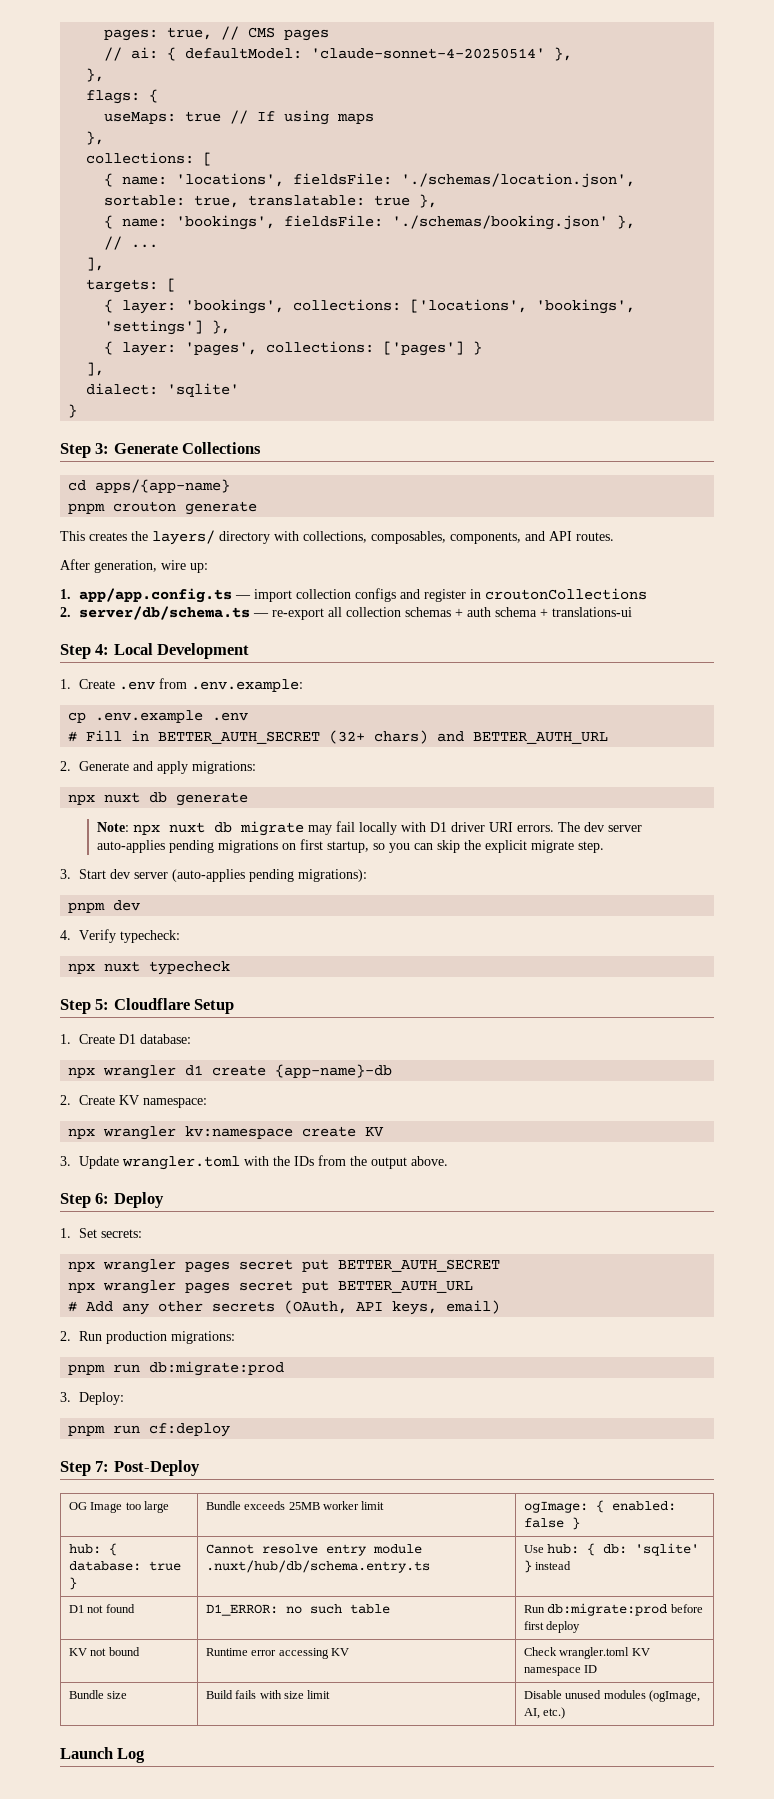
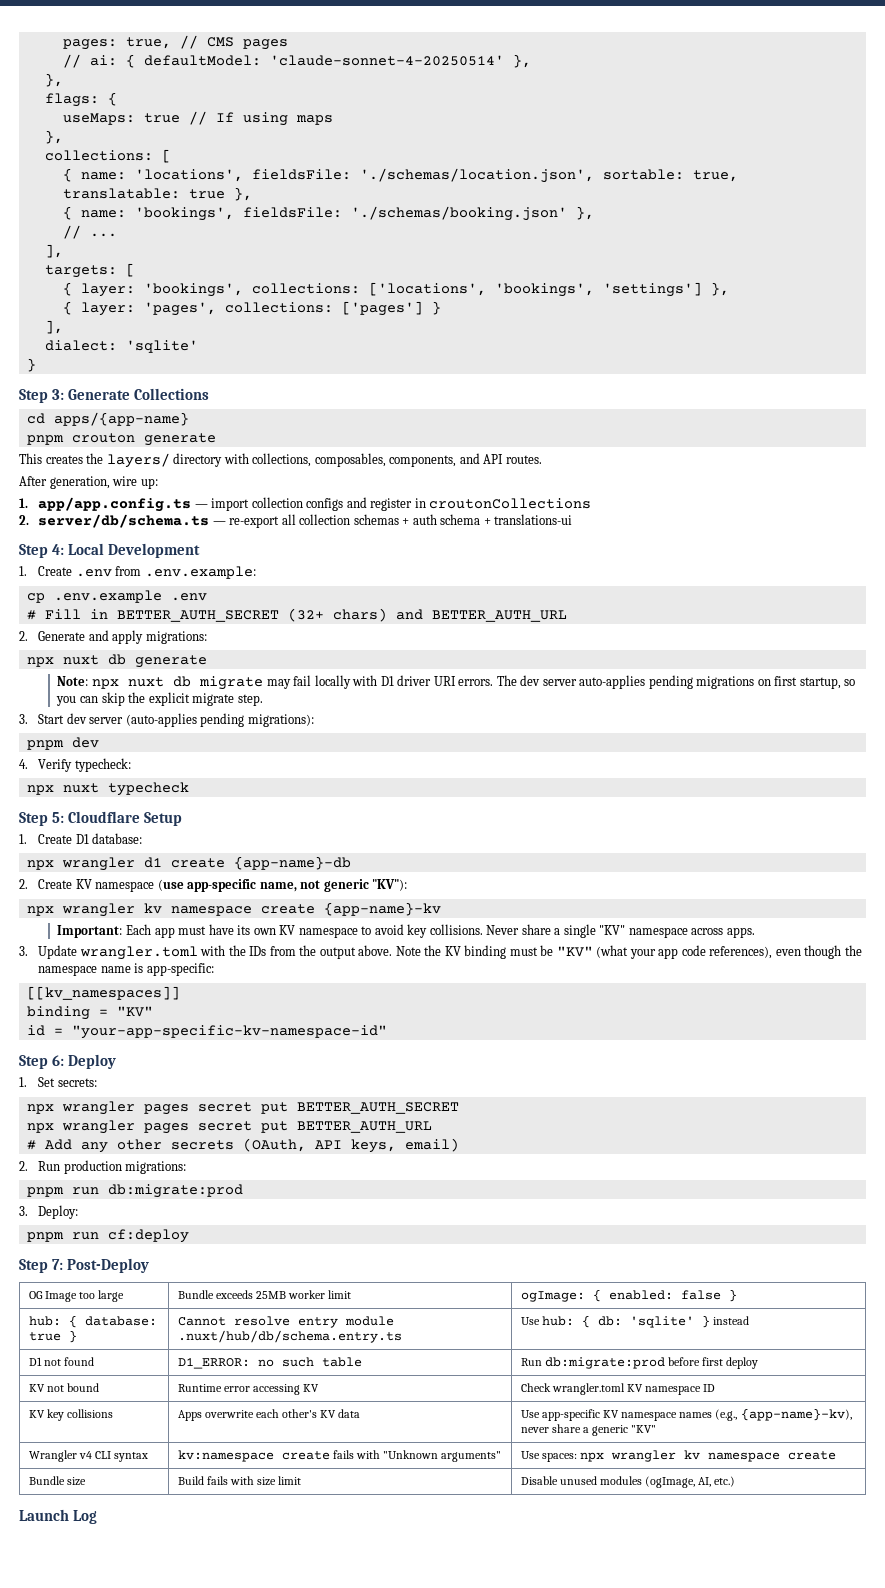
- 2. Create KV namespace:
- npx wrangler kv:namespace create KV
+ 2. Create KV namespace (use app-specific name, not generic "KV"):
+ npx wrangler kv namespace create {app-name}-kv
+ Important: Each app must have its own KV namespace to avoid key collisions. Never share a single "KV" namespace across apps.
+ Note the KV binding must be "KV" (what your app code references), even though the namespace name is app-specific:
+ [[kv_namespaces]]
+ binding = "KV"
+ id = "your-app-specific-kv-namespace-id"
+ KV key collisions | Apps overwrite each other's KV data | Use app-specific KV namespace names (e.g., {app-name}-kv), never share a generic "KV"
+ Wrangler v4 CLI syntax | kv:namespace create fails with "Unknown arguments" | Use spaces: npx wrangler kv namespace create

